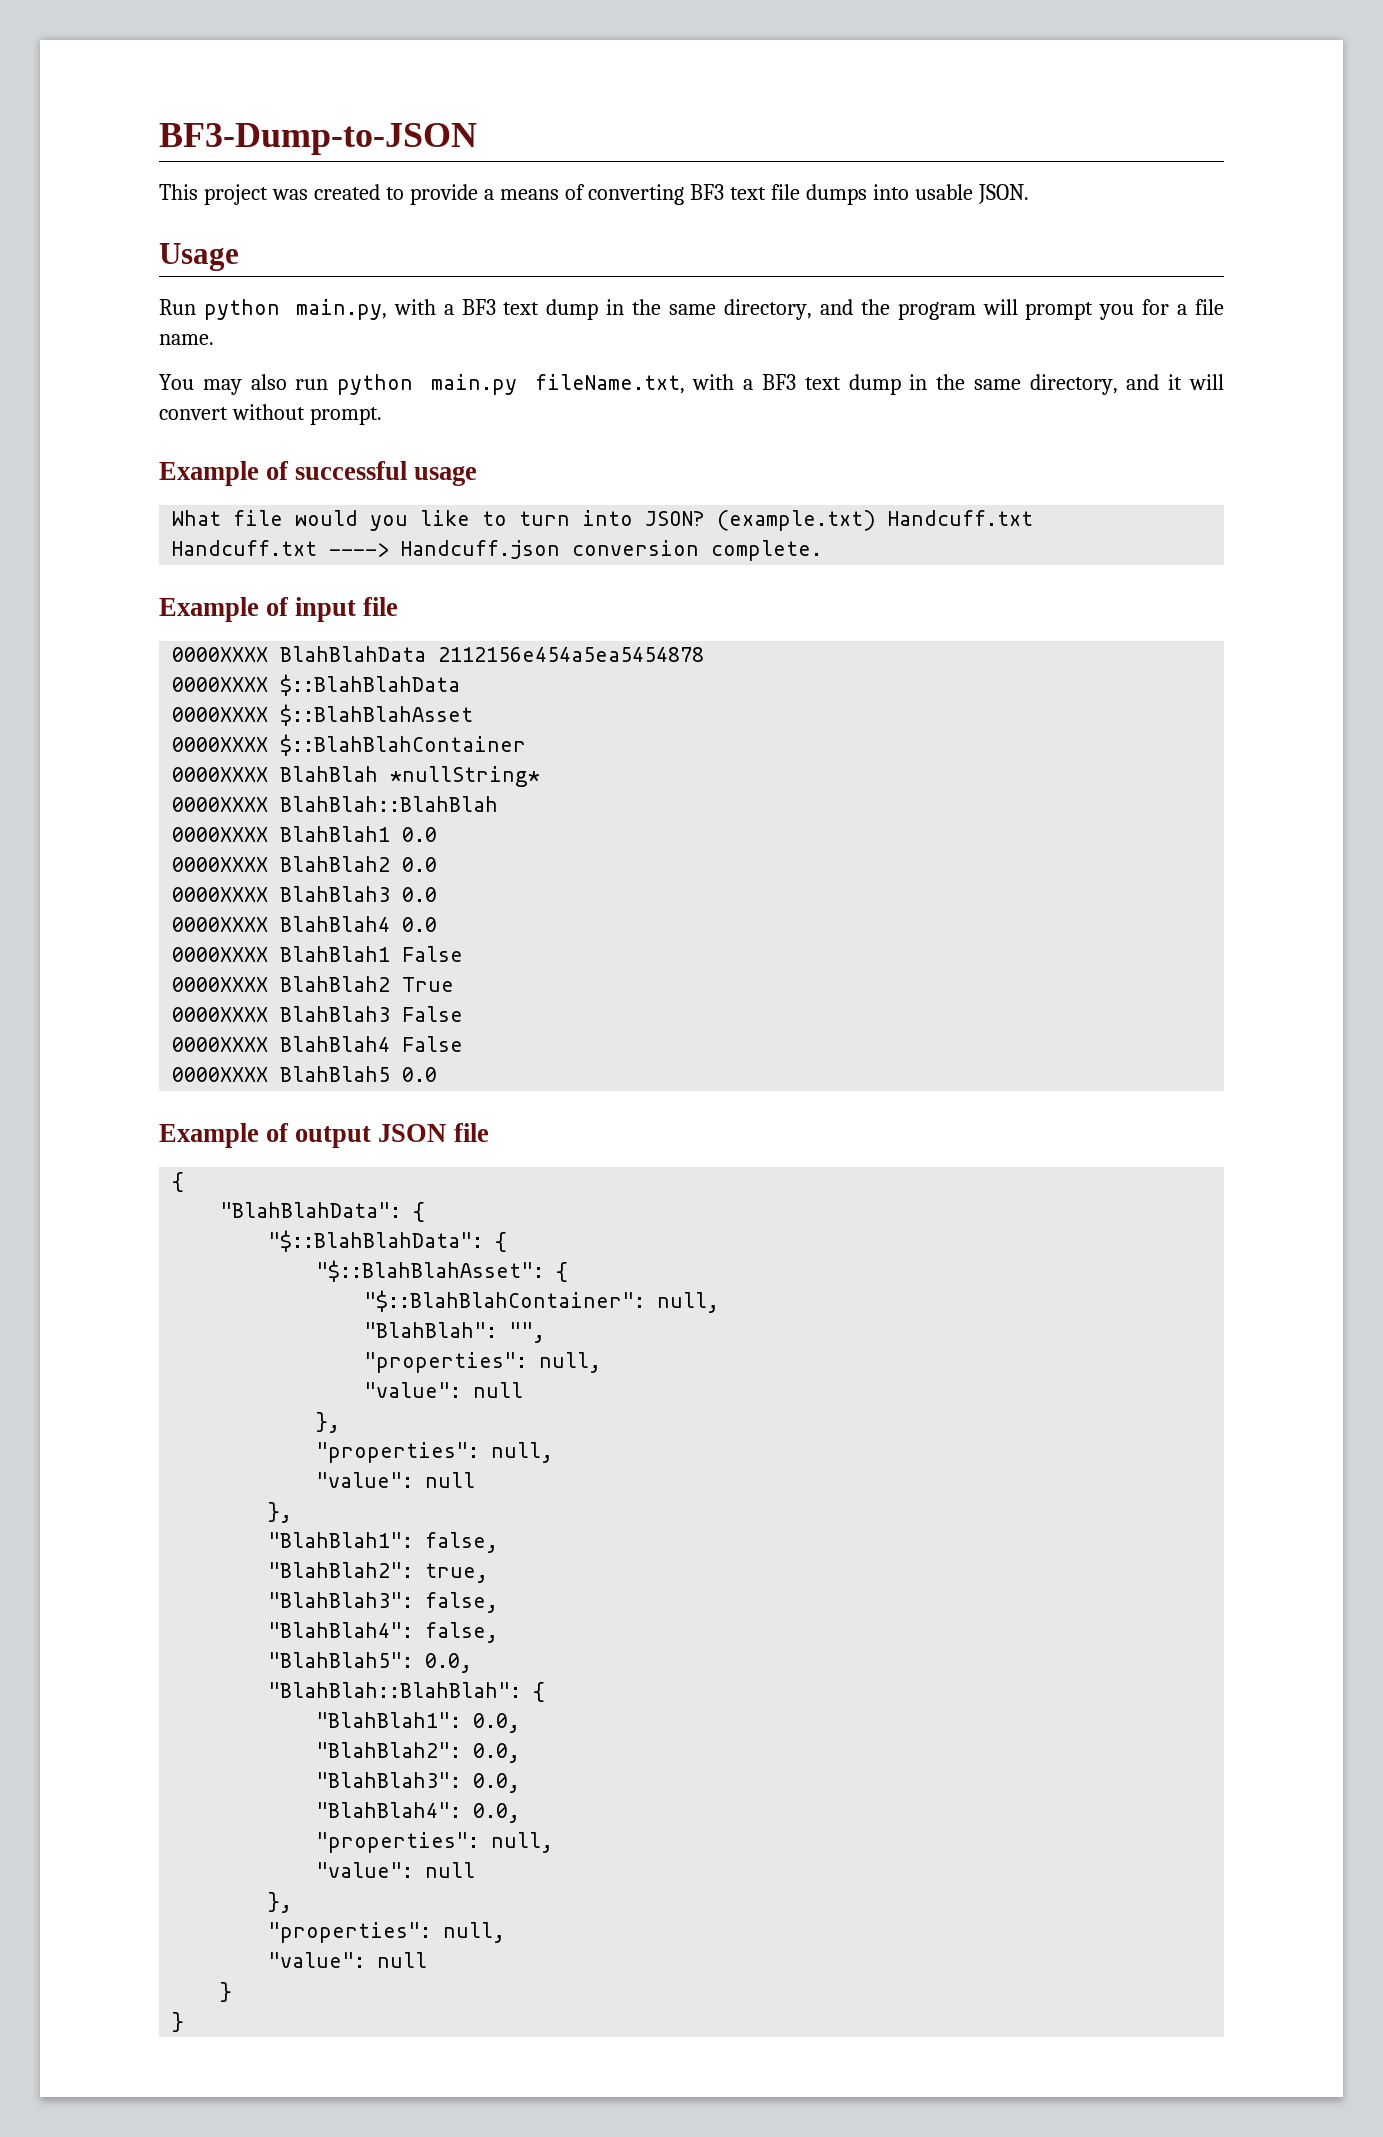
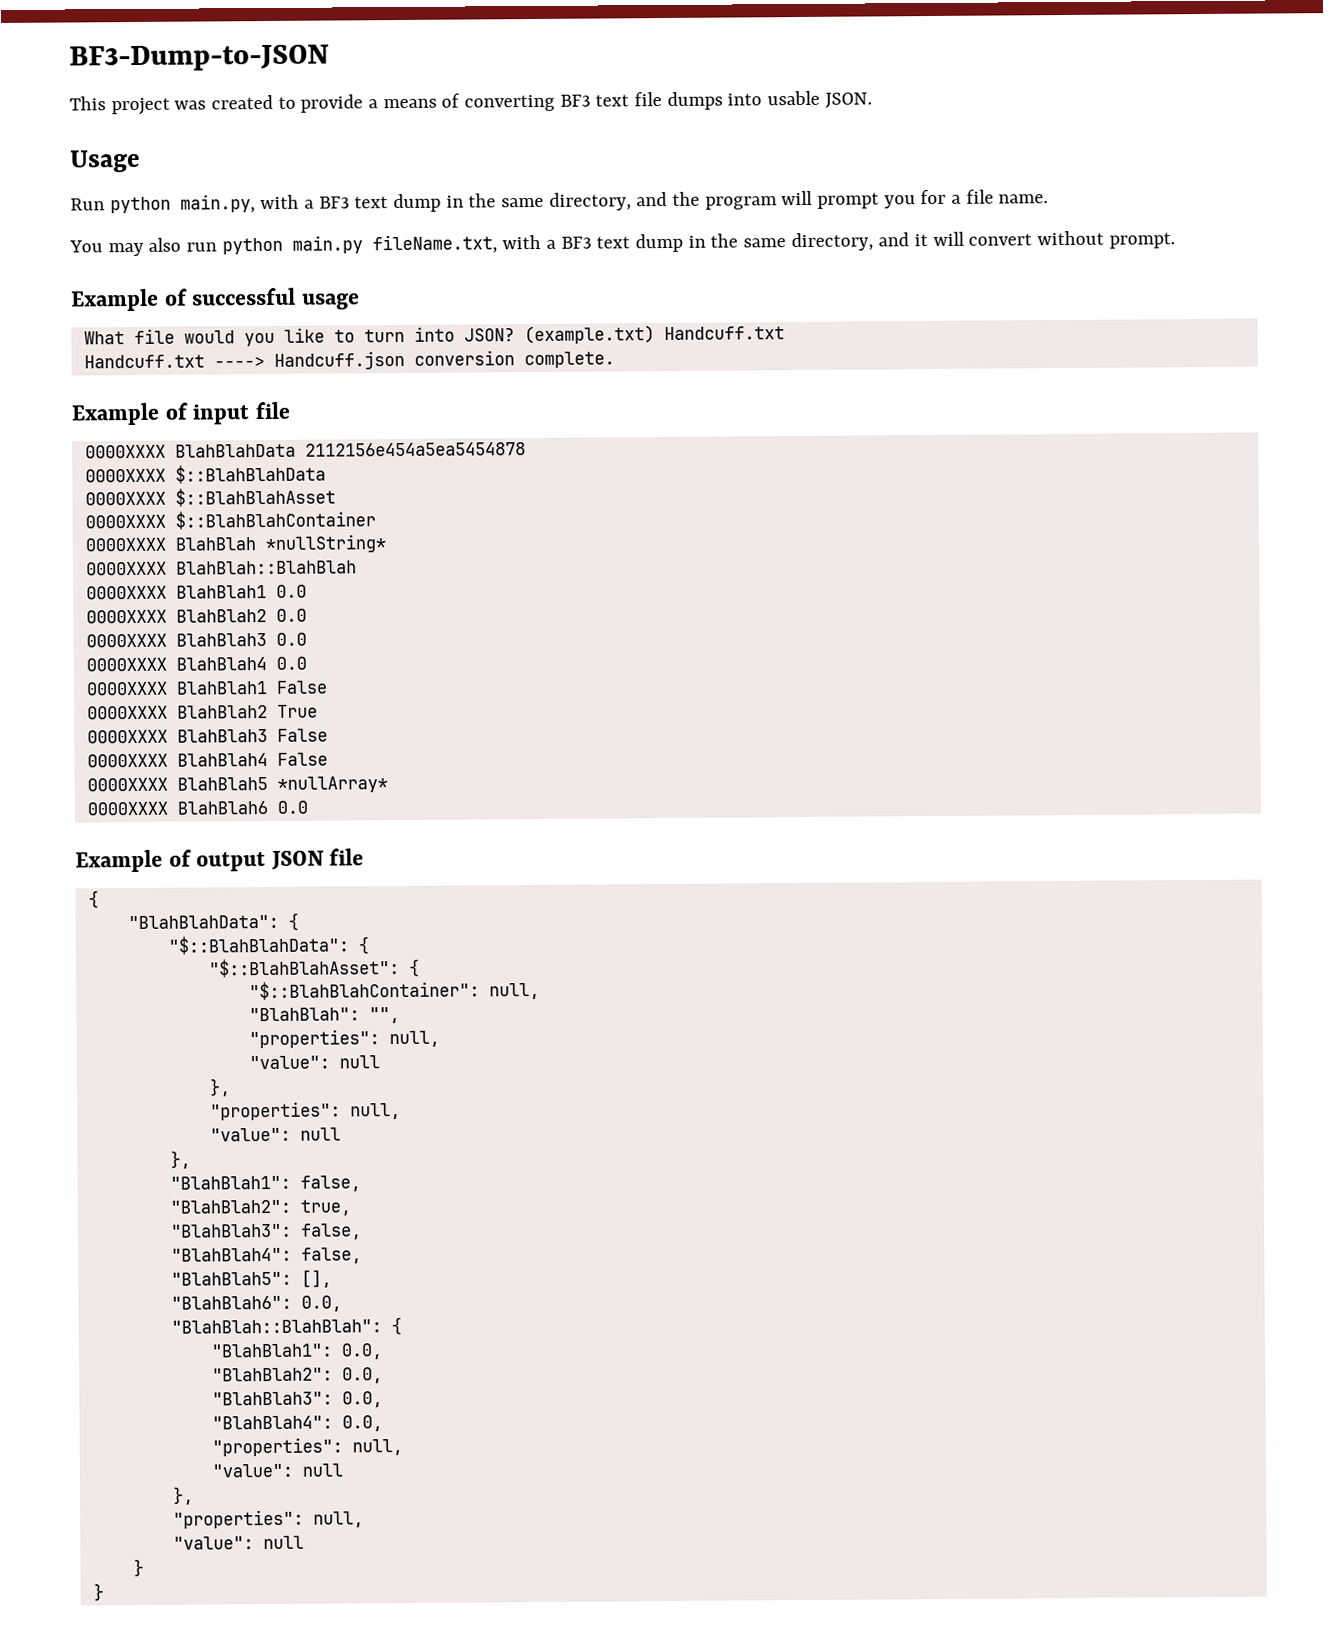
- 0000XXXX BlahBlah5 0.0
+ 0000XXXX BlahBlah5 *nullArray*
+ 0000XXXX BlahBlah6 0.0
- "BlahBlah5": 0.0,
+ "BlahBlah5": [],
+ "BlahBlah6": 0.0,

